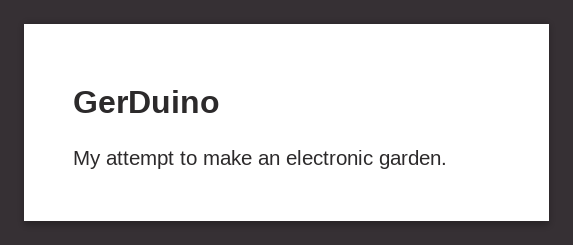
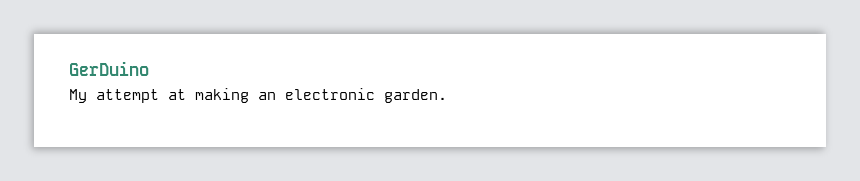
- My attempt to make an electronic garden.
+ My attempt at making an electronic garden.

